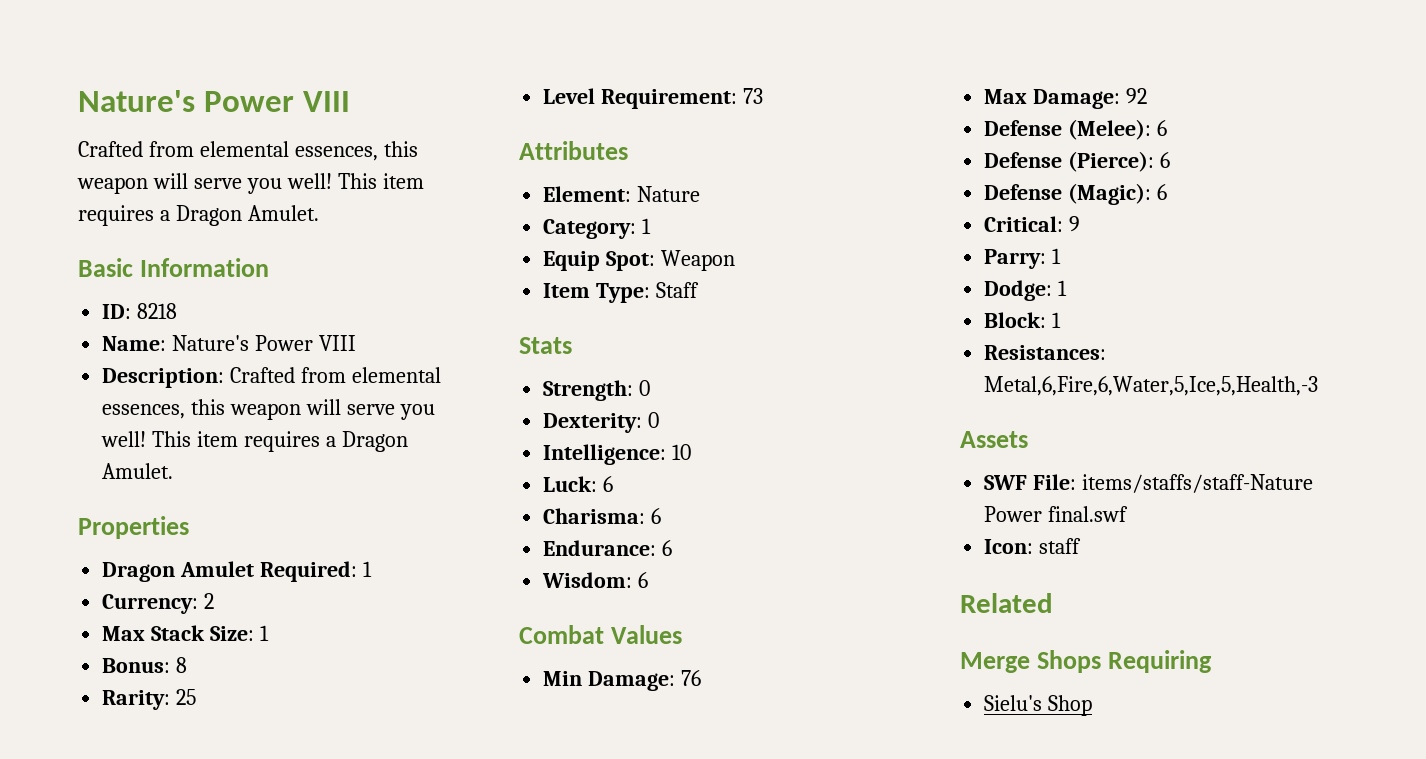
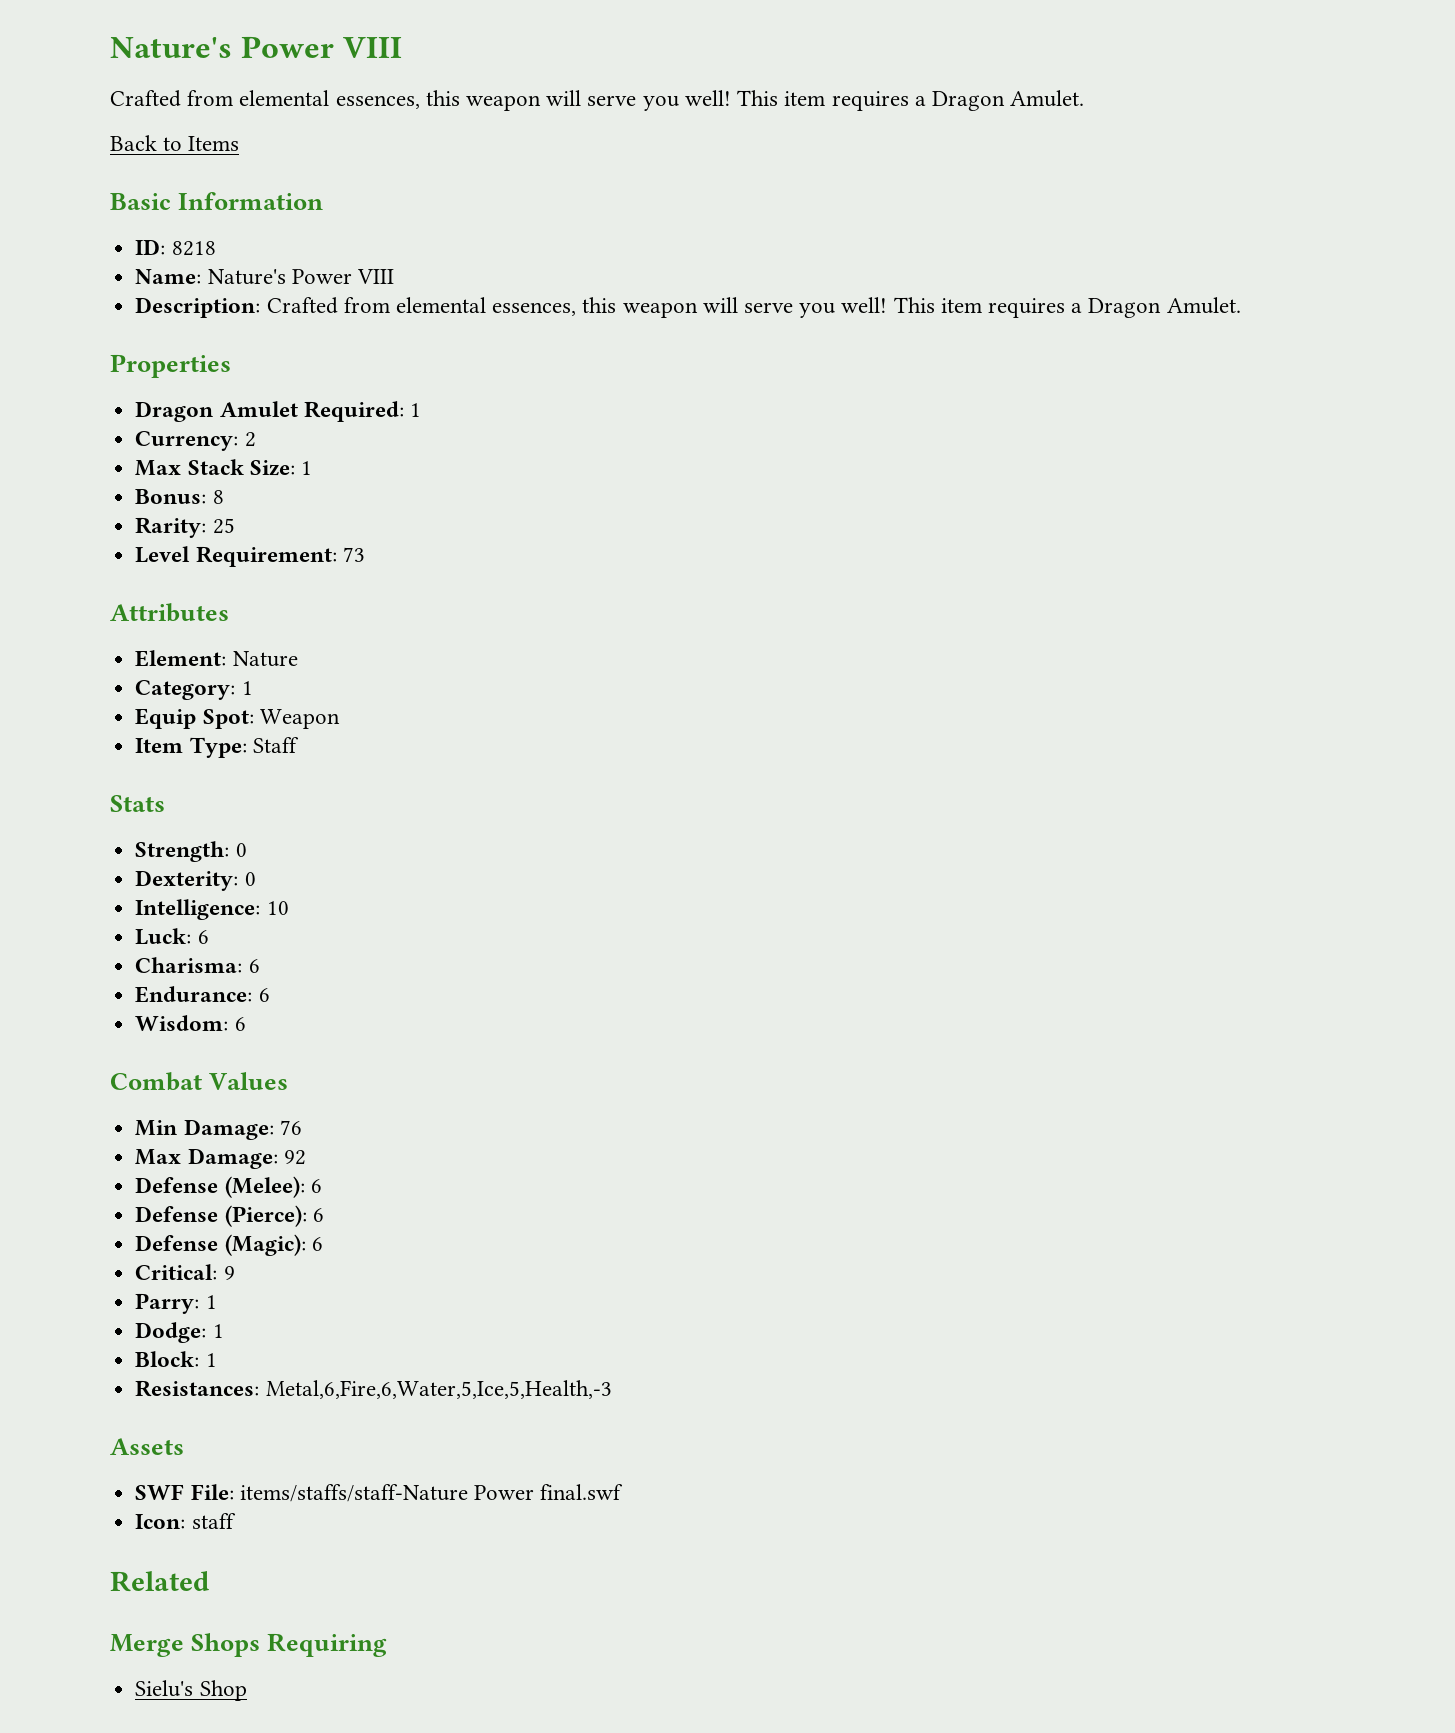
+ Back to Items

